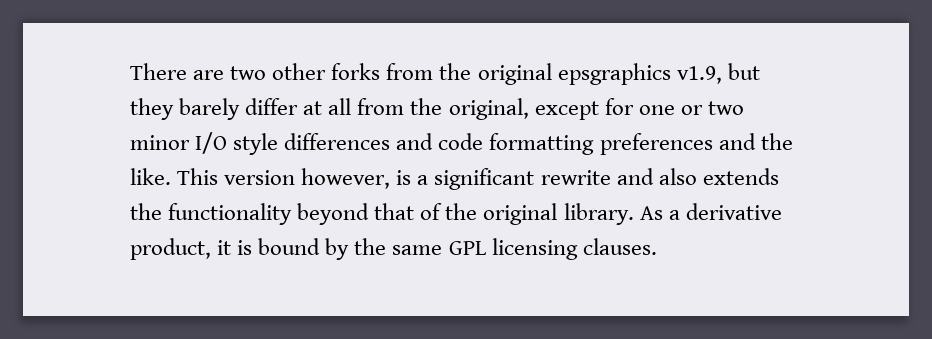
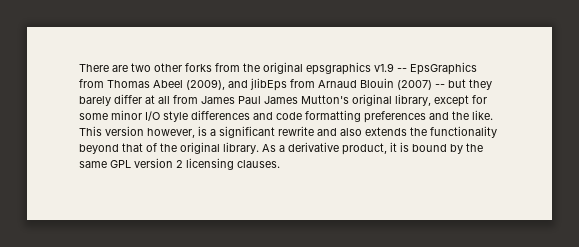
- There are two other forks from the original epsgraphics v1.9, but they barely differ at all from the original, except for one or two minor I/O style differences and code formatting preferences and the like.
+ There are two other forks from the original epsgraphics v1.9 -- EpsGraphics from Thomas Abeel (2009), and jlibEps from Arnaud Blouin (2007) -- but they barely differ at all from James Paul James Mutton's original library, except for some minor I/O style differences and code formatting preferences and the like.
- As a derivative product, it is bound by the same GPL licensing clauses.
+ As a derivative product, it is bound by the same GPL version 2 licensing clauses.

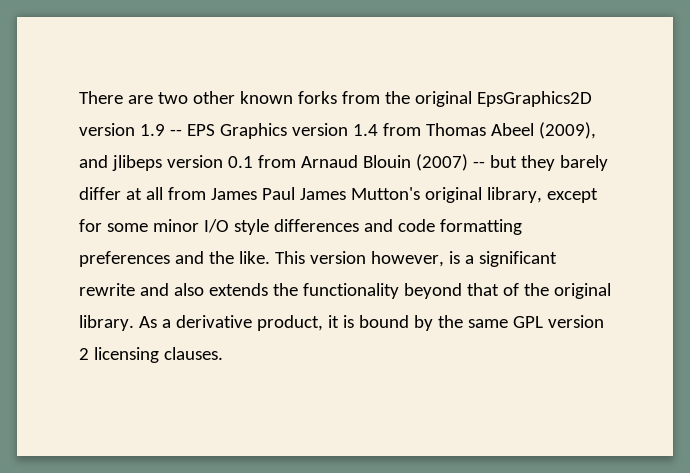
- There are two other forks from the original epsgraphics v1.9 -- EpsGraphics from Thomas Abeel (2009), and jlibEps from Arnaud Blouin (2007) -- but they barely differ at all from James Paul James Mutton's original library, except for some minor I/O style differences and code formatting preferences and the like.
+ There are two other known forks from the original EpsGraphics2D version 1.9 -- EPS Graphics version 1.4 from Thomas Abeel (2009), and jlibeps version 0.1 from Arnaud Blouin (2007) -- but they barely differ at all from James Paul James Mutton's original library, except for some minor I/O style differences and code formatting preferences and the like.

